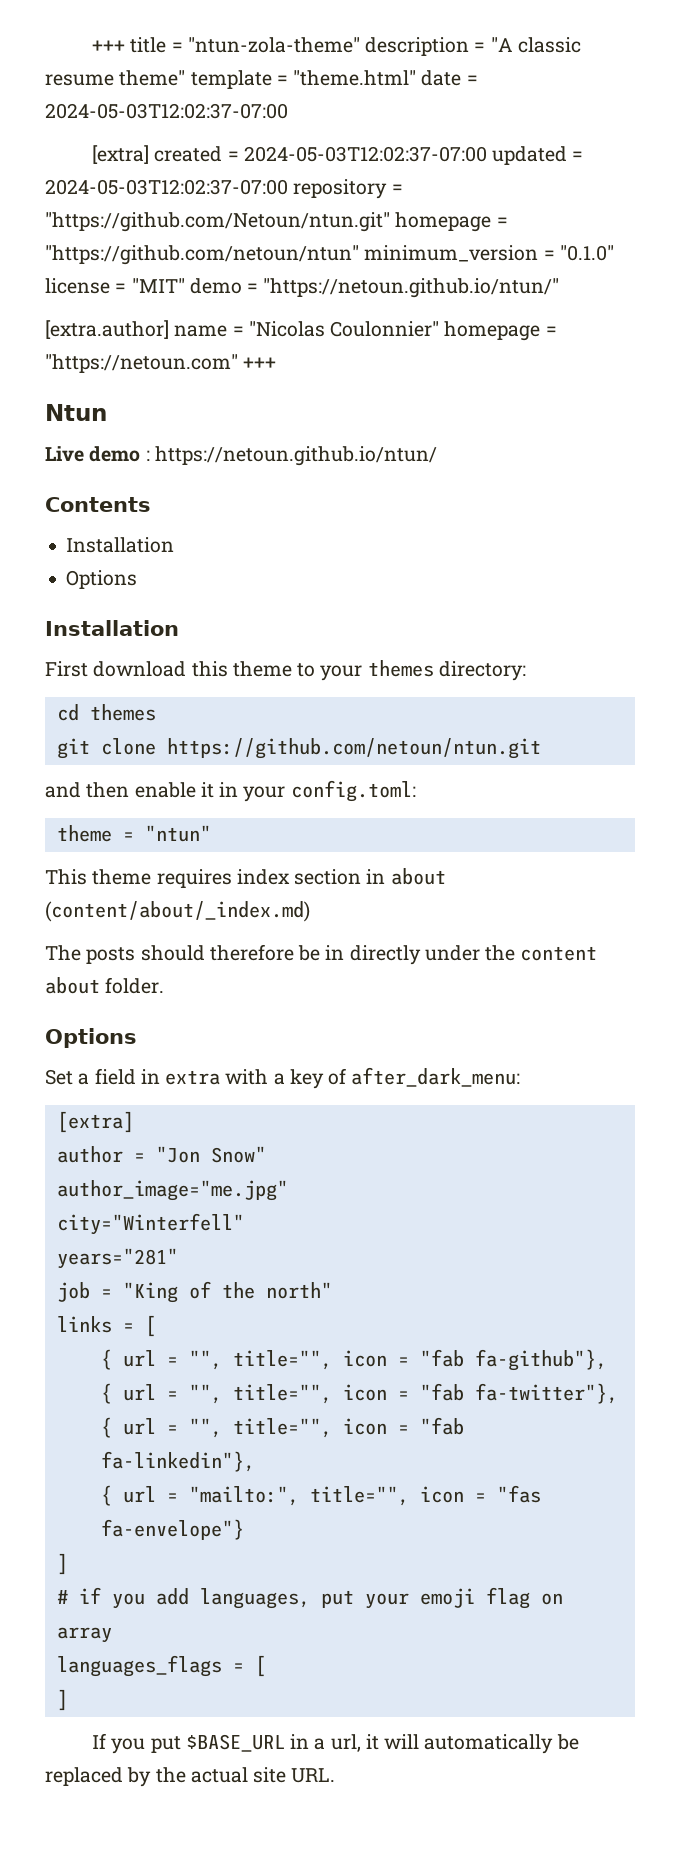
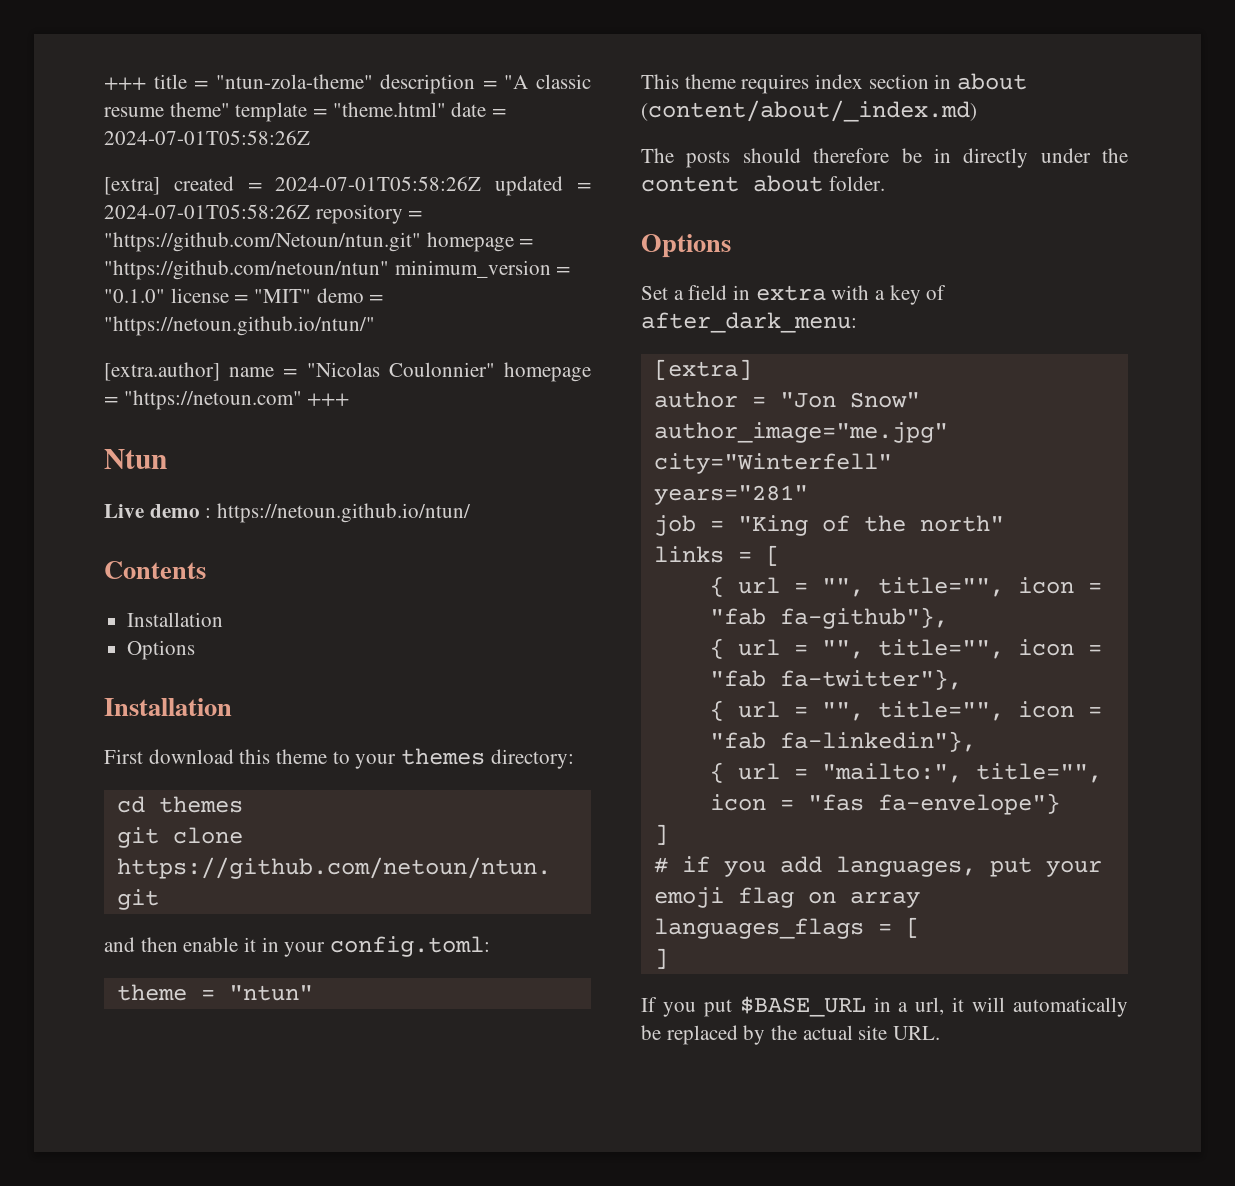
- +++ title = "ntun-zola-theme" description = "A classic resume theme" template = "theme.html" date = 2024-05-03T12:02:37-07:00
+ +++ title = "ntun-zola-theme" description = "A classic resume theme" template = "theme.html" date = 2024-07-01T05:58:26Z
- [extra] created = 2024-05-03T12:02:37-07:00 updated = 2024-05-03T12:02:37-07:00 repository = "https://github.com/Netoun/ntun.git" homepage = "https://github.com/netoun/ntun" minimum_version = "0.1.0" license = "MIT" demo = "https://netoun.github.io/ntun/"
+ [extra] created = 2024-07-01T05:58:26Z updated = 2024-07-01T05:58:26Z repository = "https://github.com/Netoun/ntun.git" homepage = "https://github.com/netoun/ntun" minimum_version = "0.1.0" license = "MIT" demo = "https://netoun.github.io/ntun/"

